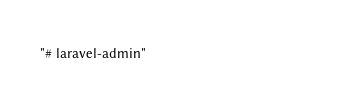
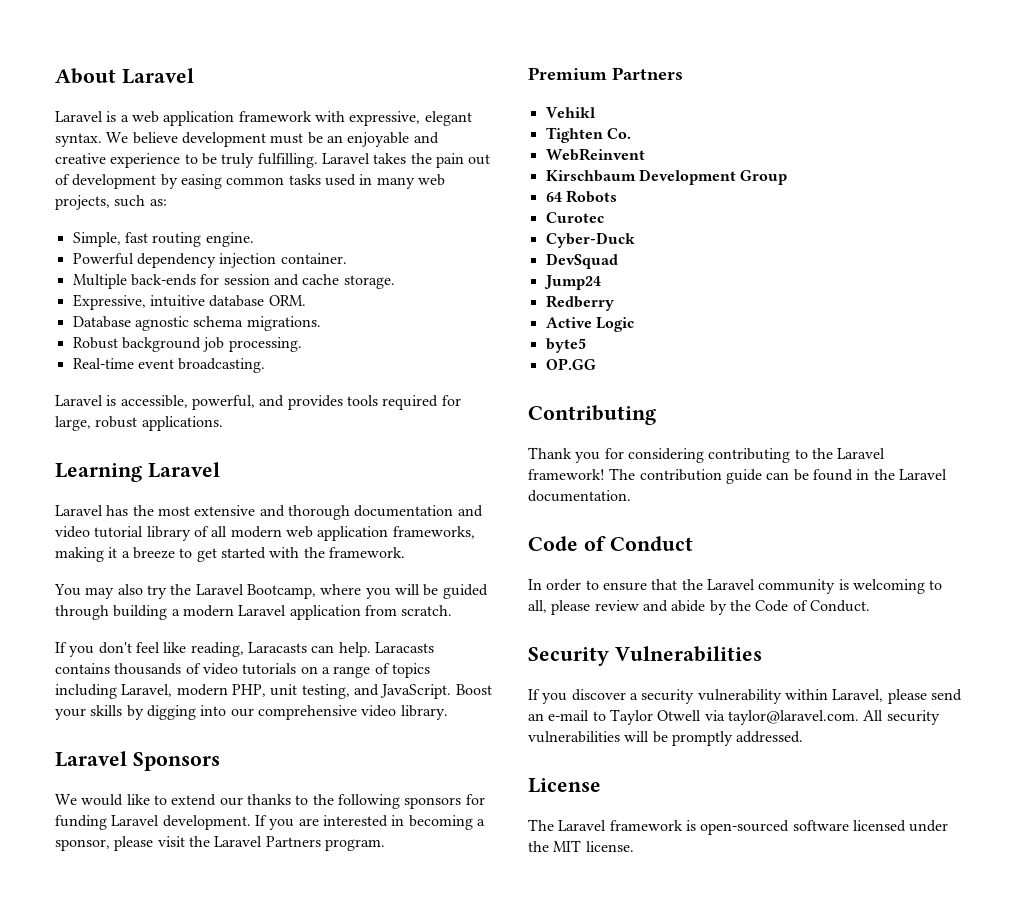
- "# laravel-admin"
+ About Laravel
+ Laravel is a web application framework with expressive, elegant syntax. We believe development must be an enjoyable and creative experience to be truly fulfilling. Laravel takes the pain out of development by easing common tasks used in many web projects, such as:
+ Simple, fast routing engine.
+ Powerful dependency injection container.
+ Multiple back-ends for session and cache storage.
+ Expressive, intuitive database ORM.
+ Database agnostic schema migrations.
+ Robust background job processing.
+ Real-time event broadcasting.
+ Laravel is accessible, powerful, and provides tools required for large, robust applications.
+ Learning Laravel
+ Laravel has the most extensive and thorough documentation and video tutorial library of all modern web application frameworks, making it a breeze to get started with the framework.
+ You may also try the Laravel Bootcamp, where you will be guided through building a modern Laravel application from scratch.
+ If you don't feel like reading, Laracasts can help. Laracasts contains thousands of video tutorials on a range of topics including Laravel, modern PHP, unit testing, and JavaScript. Boost your skills by digging into our comprehensive video library.
+ Laravel Sponsors
+ We would like to extend our thanks to the following sponsors for funding Laravel development. If you are interested in becoming a sponsor, please visit the Laravel Partners program.
+ Premium Partners
+ Vehikl
+ Tighten Co.
+ WebReinvent
+ Kirschbaum Development Group
+ 64 Robots
+ Curotec
+ Cyber-Duck
+ DevSquad
+ Jump24
+ Redberry
+ Active Logic
+ byte5
+ OP.GG
+ Contributing
+ Thank you for considering contributing to the Laravel framework! The contribution guide can be found in the Laravel documentation.
+ Code of Conduct
+ In order to ensure that the Laravel community is welcoming to all, please review and abide by the Code of Conduct.
+ Security Vulnerabilities
+ If you discover a security vulnerability within Laravel, please send an e-mail to Taylor Otwell via taylor@laravel.com. All security vulnerabilities will be promptly addressed.
+ License
+ The Laravel framework is open-sourced software licensed under the MIT license.

